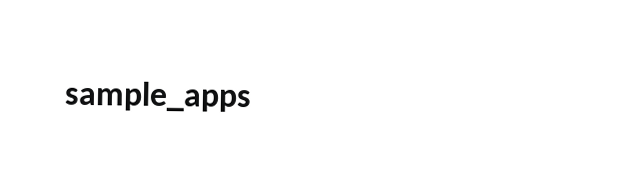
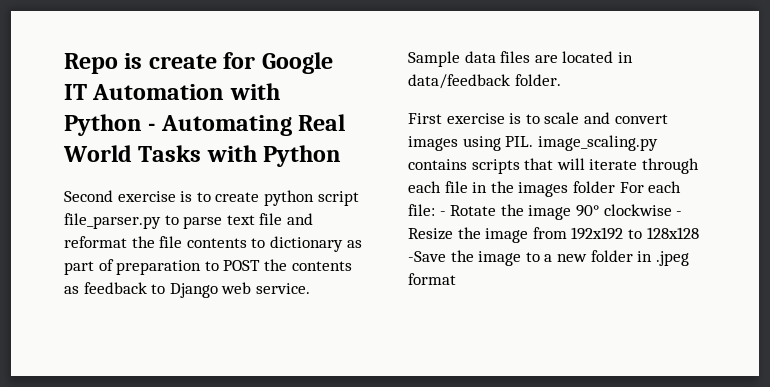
- sample_apps
+ Repo is create for Google IT Automation with Python - Automating Real World Tasks with Python
+ Second exercise is to create python script file_parser.py to parse text file and reformat the file contents to dictionary as part of preparation to POST the contents as feedback to Django web service. Sample data files are located in data/feedback folder.
+ First exercise is to scale and convert images using PIL. image_scaling.py contains scripts that will iterate through each file in the images folder For each file: - Rotate the image 90° clockwise - Resize the image from 192x192 to 128x128 -Save the image to a new folder in .jpeg format

